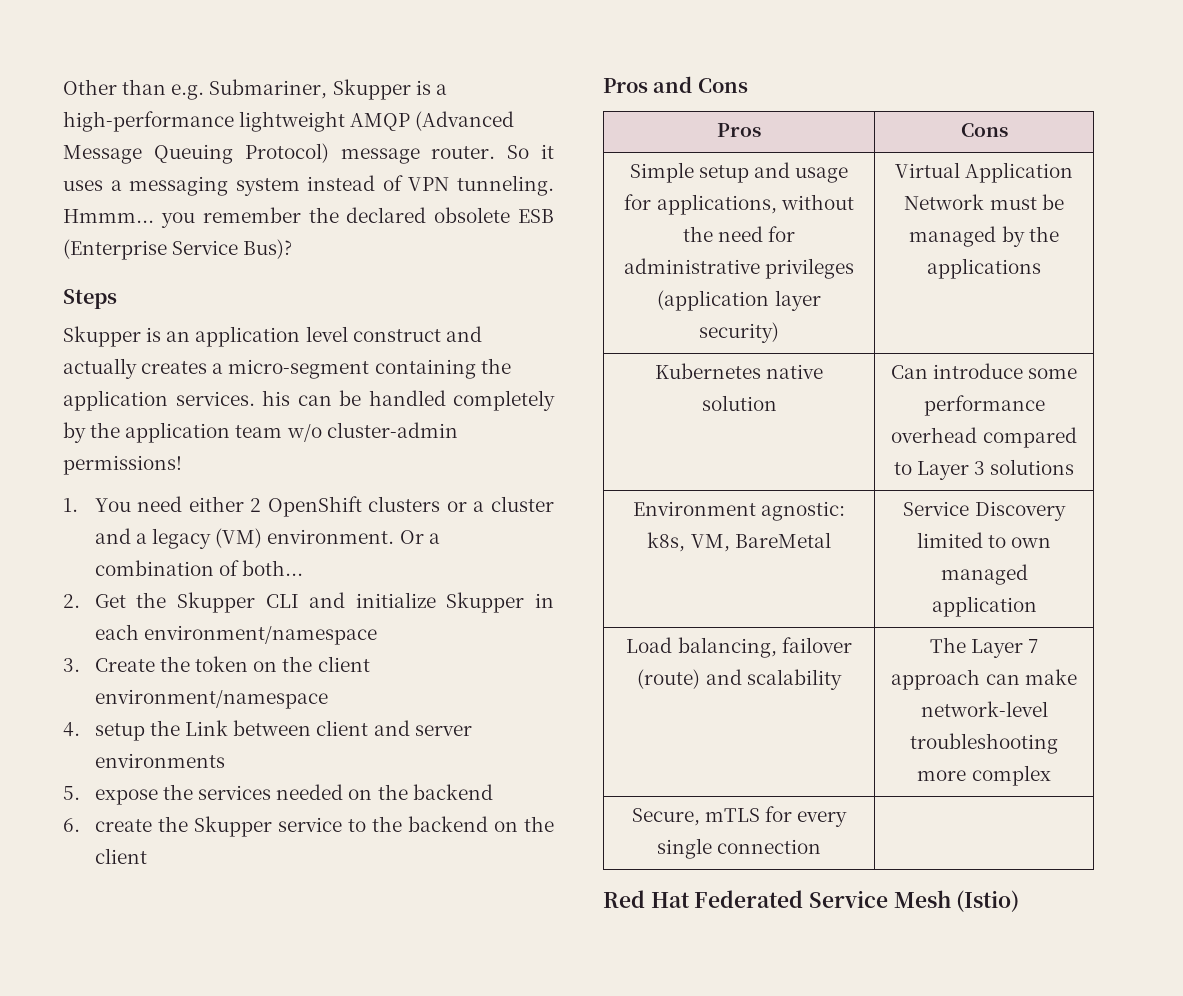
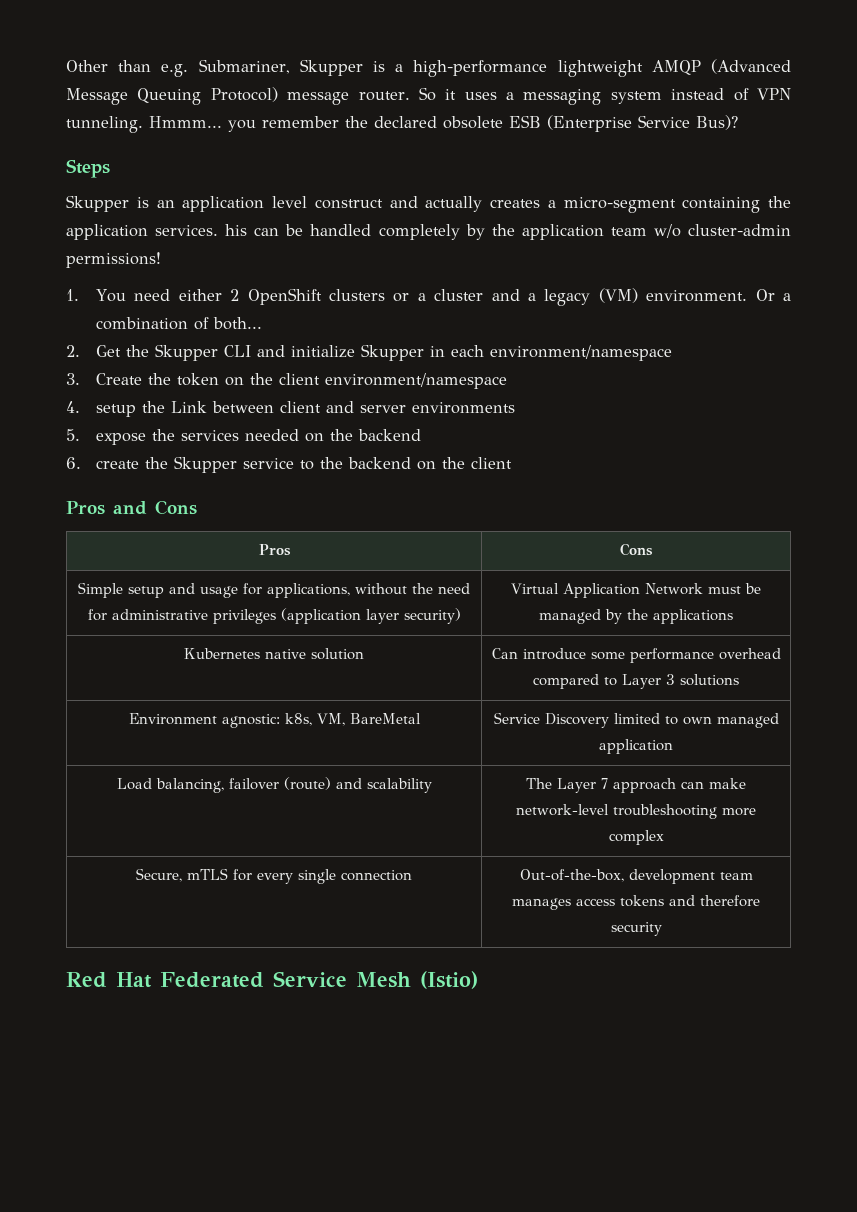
- Secure, mTLS for every single connection |
+ Secure, mTLS for every single connection | Out-of-the-box, development team manages access tokens and therefore security

